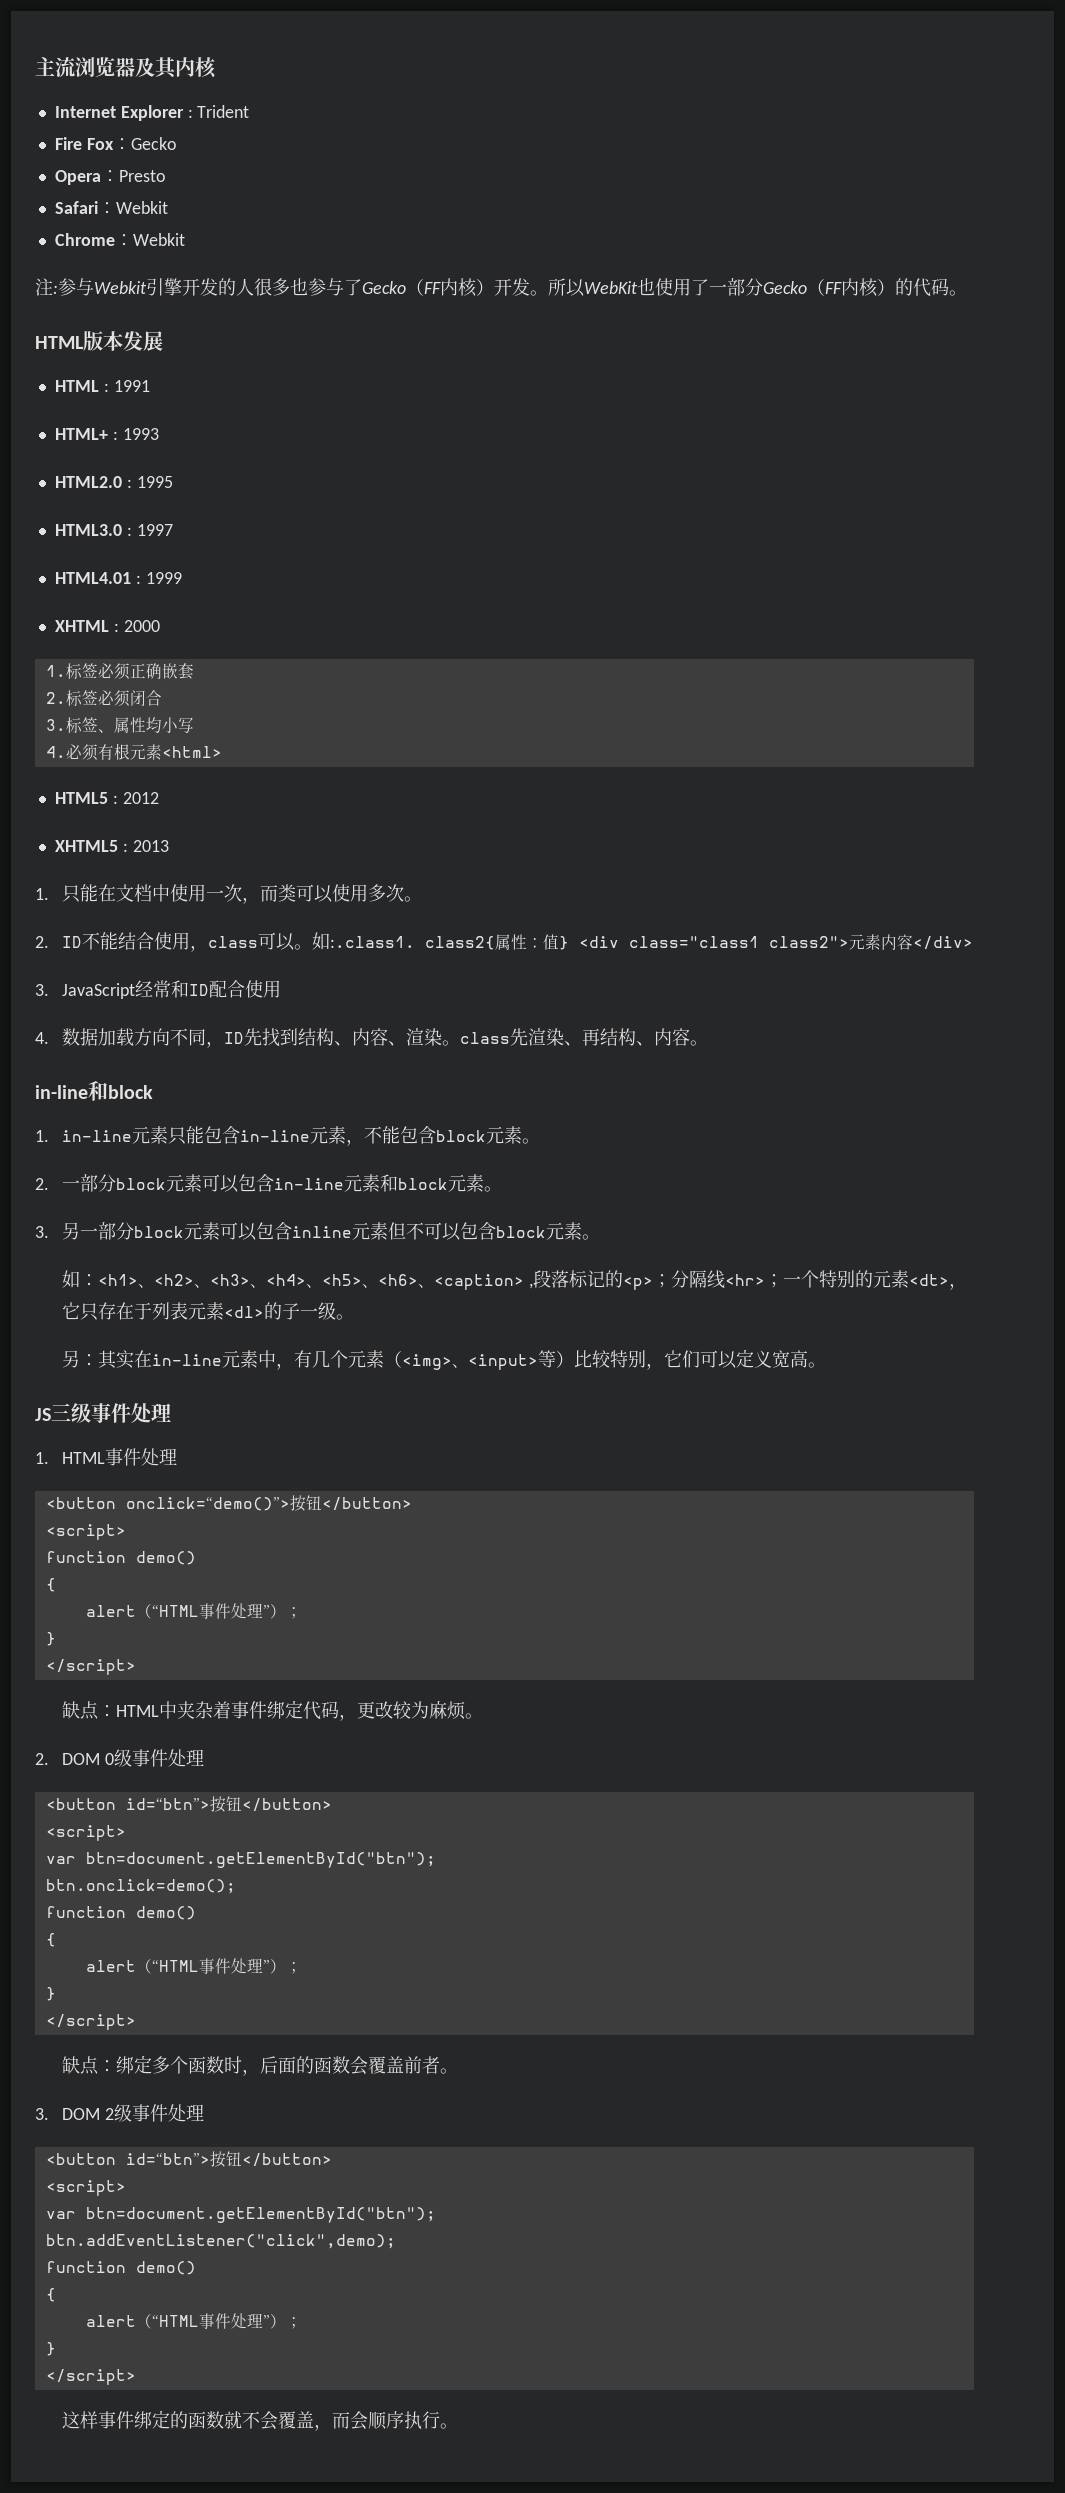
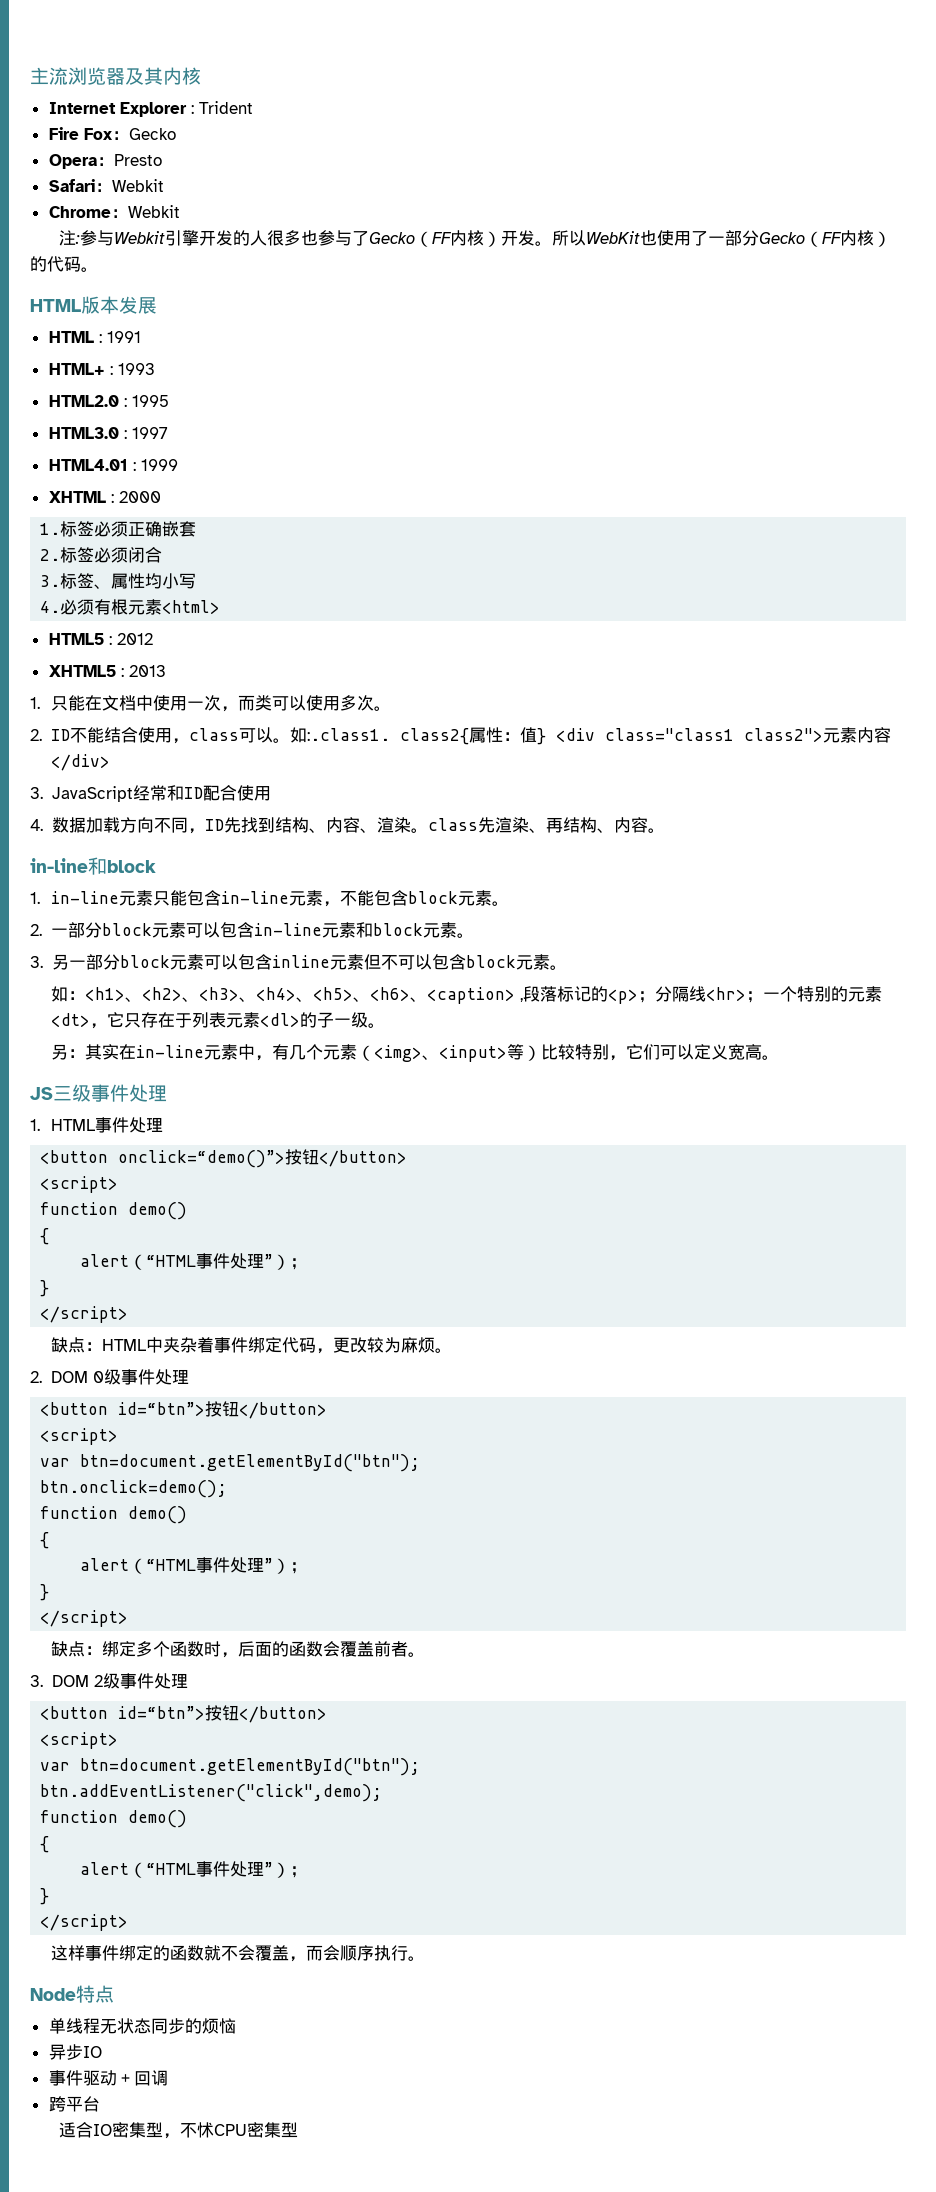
+ Node特点
+ 单线程无状态同步的烦恼
+ 异步IO
+ 事件驱动＋回调
+ 跨平台
+ 适合IO密集型，不怵CPU密集型

